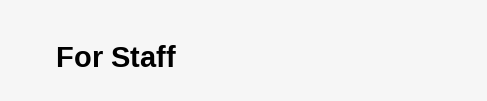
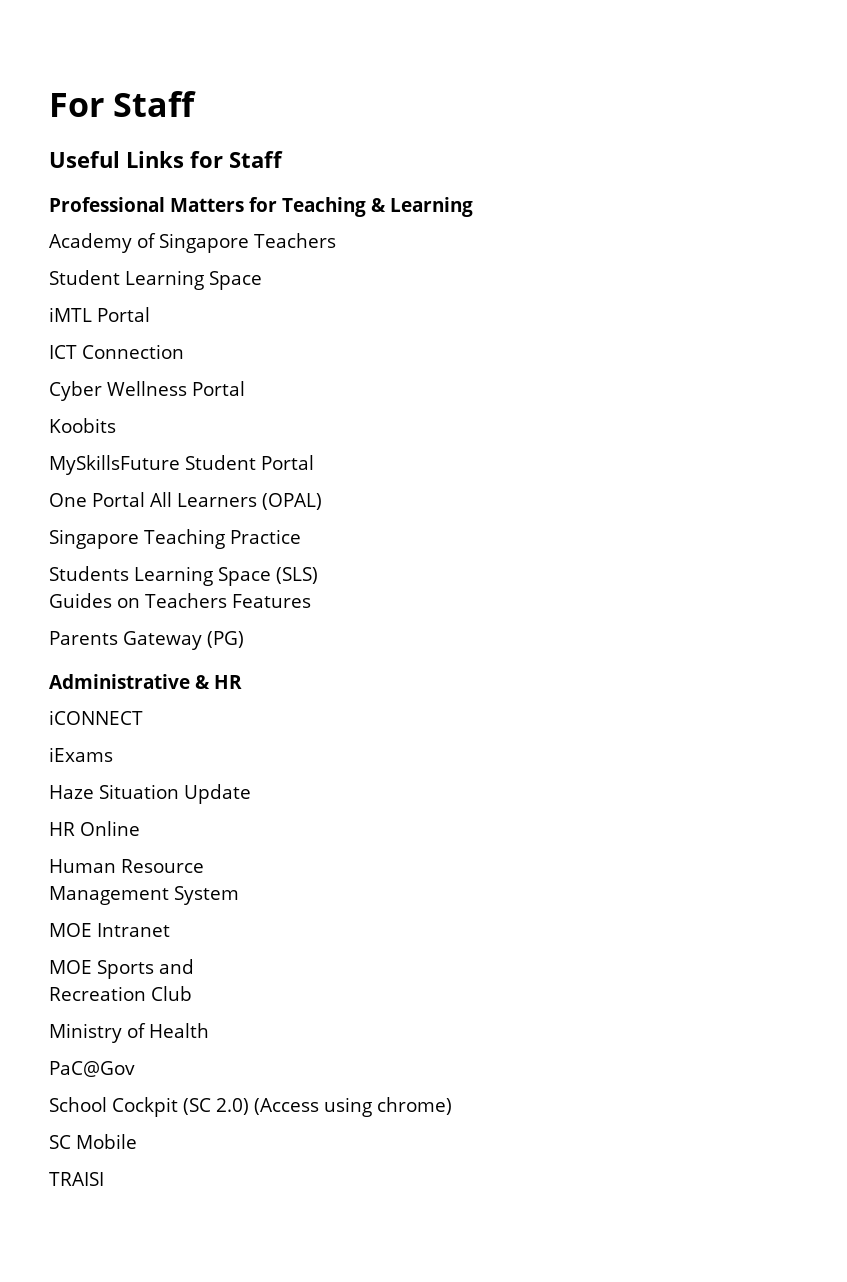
+ Useful Links for Staff
+ Professional Matters for Teaching & Learning
+ Academy of Singapore Teachers
+ Student Learning Space
+ iMTL Portal
+ ICT Connection
+ Cyber Wellness Portal
+ Koobits
+ MySkillsFuture Student Portal
+ One Portal All Learners (OPAL)
+ Singapore Teaching Practice
+ Students Learning Space (SLS)
+ Guides on Teachers Features
+ Parents Gateway (PG)
+ Administrative & HR
+ iCONNECT
+ iExams
+ Haze Situation Update
+ HR Online
+ Human Resource
+ Management System
+ MOE Intranet
+ MOE Sports and
+ Recreation Club
+ Ministry of Health
+ PaC@Gov
+ School Cockpit (SC 2.0) (Access using chrome)
+ SC Mobile
+ TRAISI

